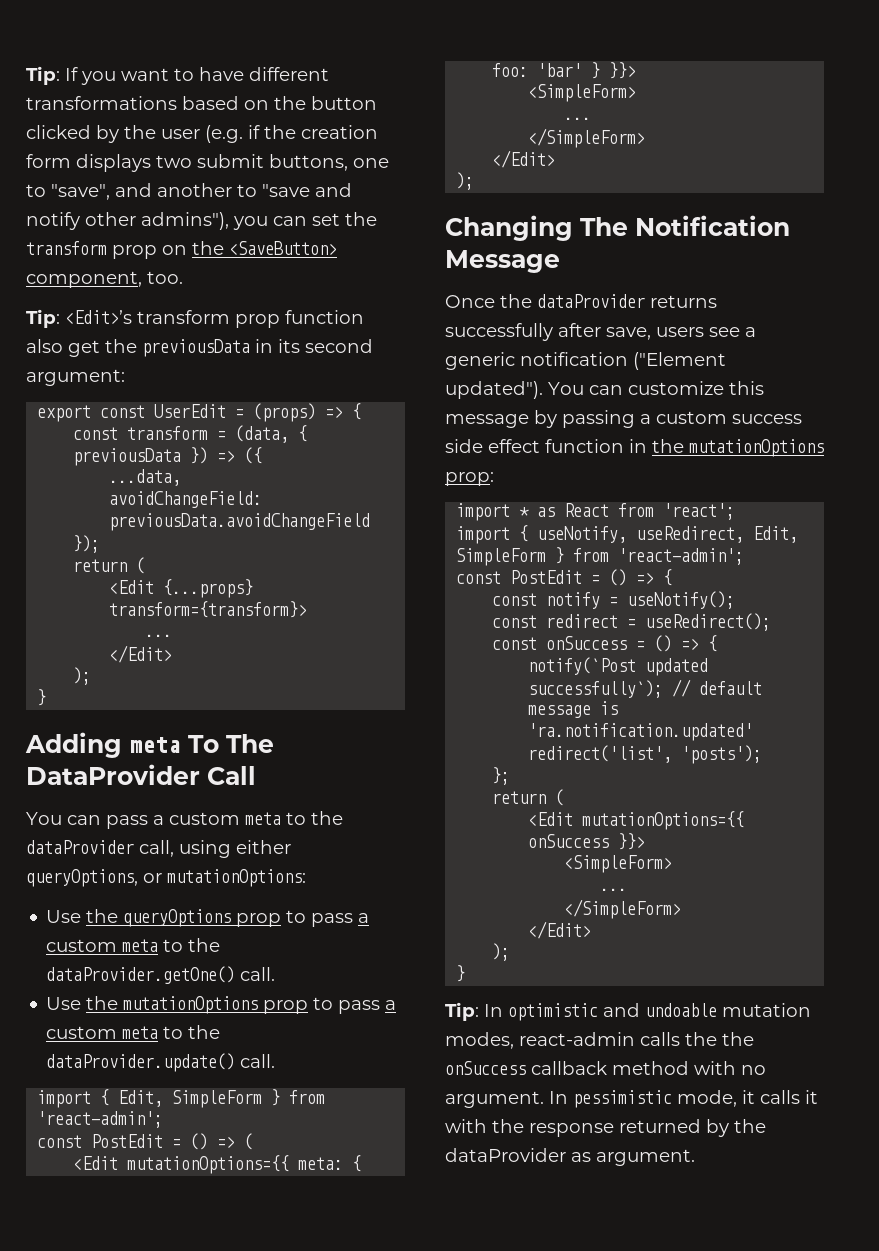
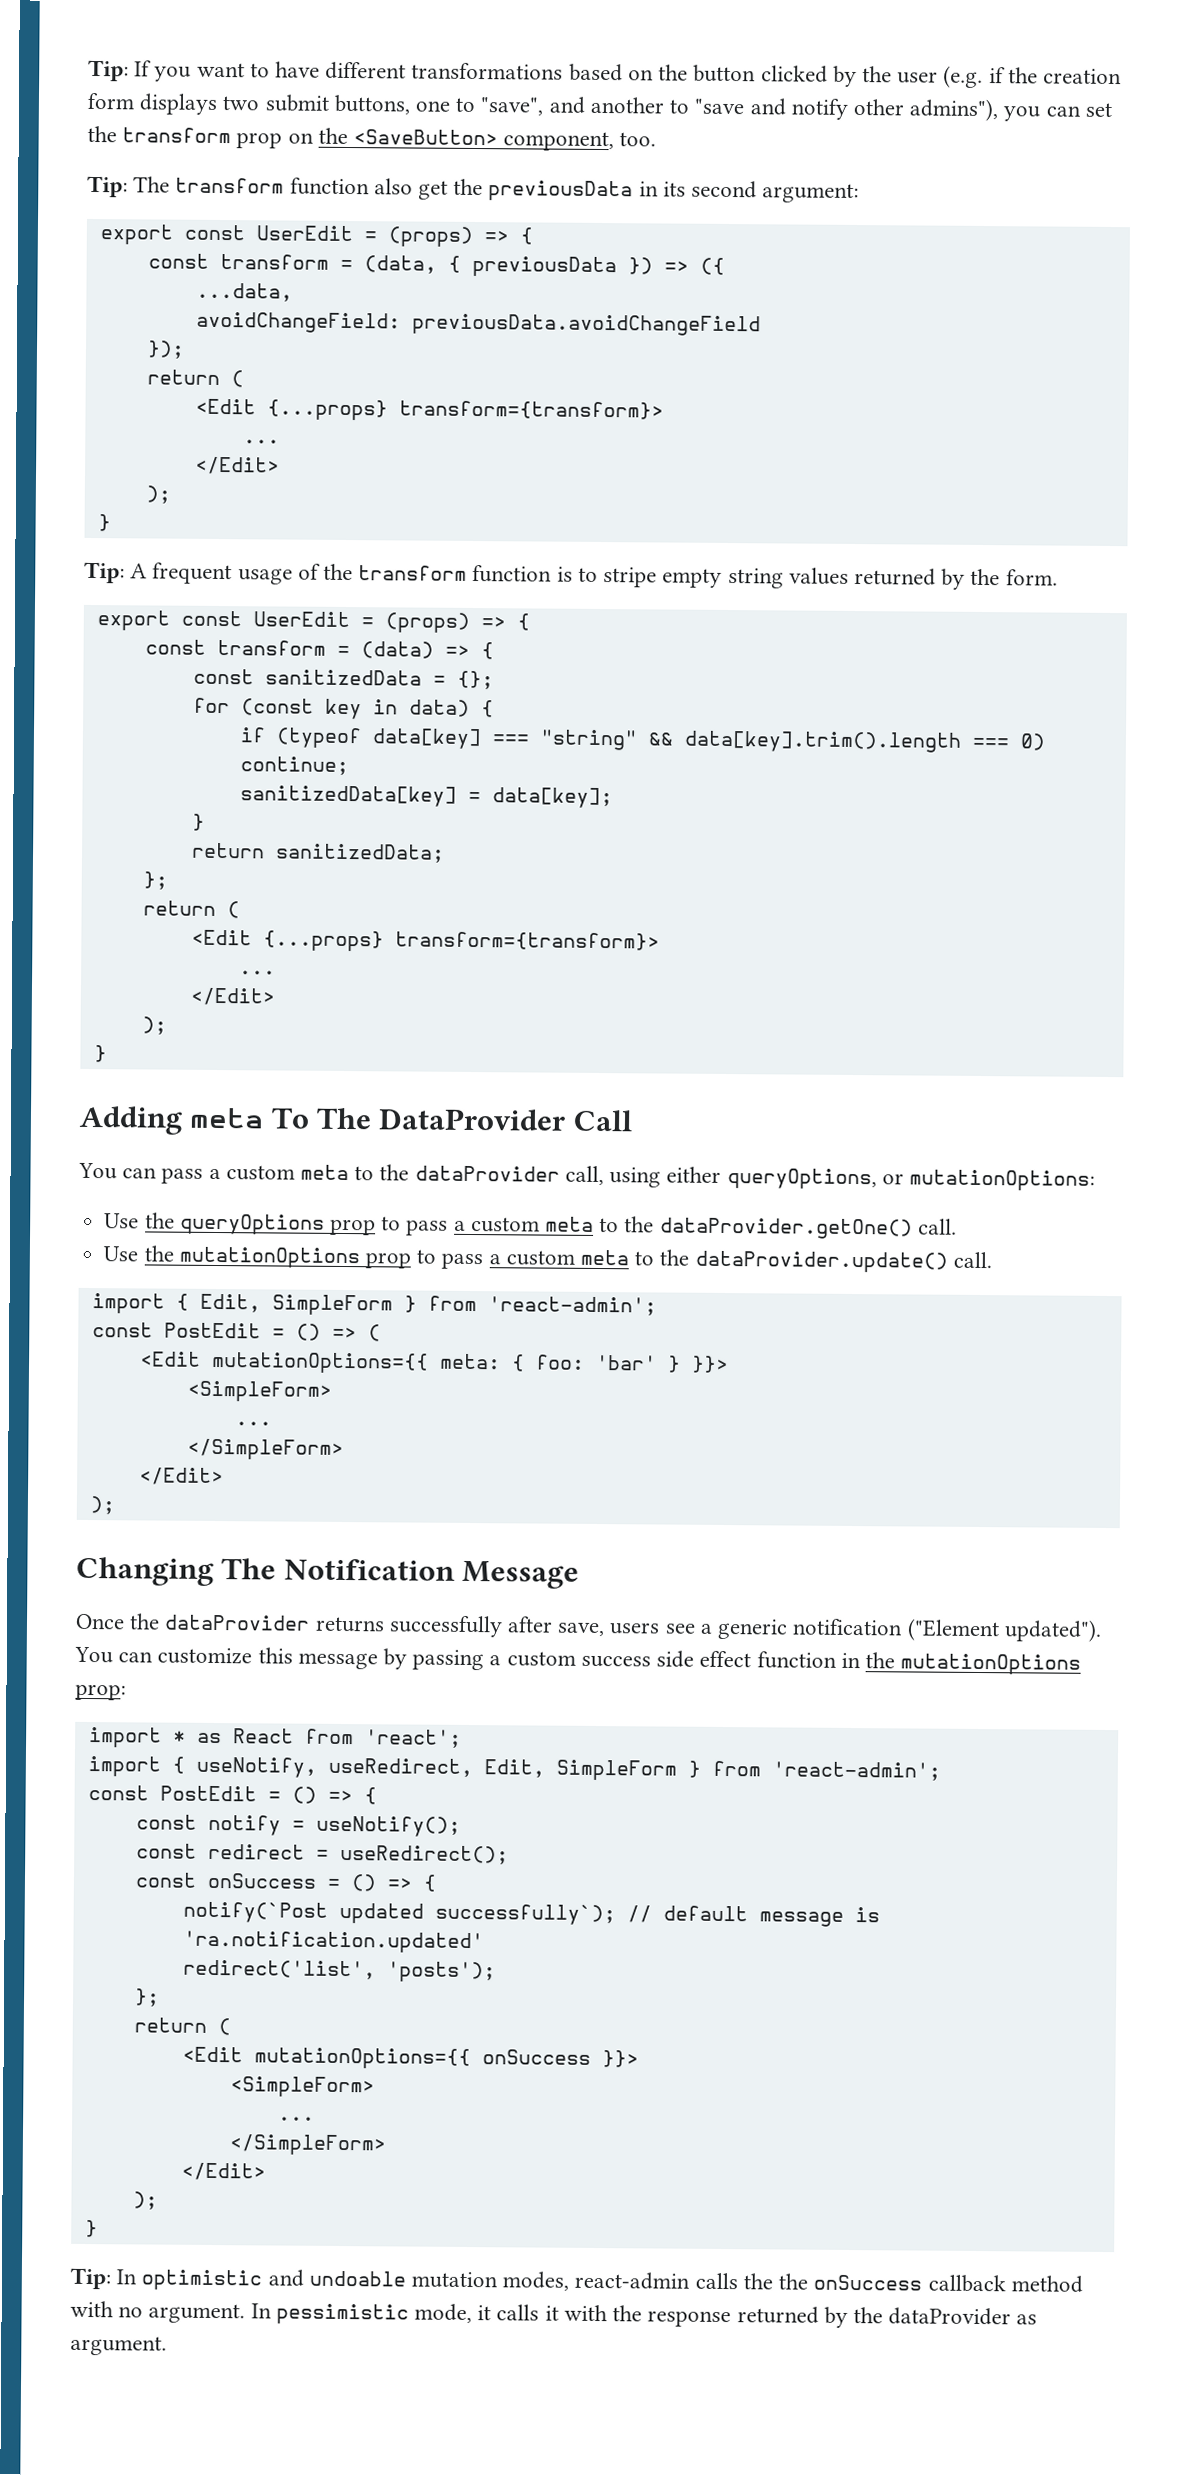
- Tip: <Edit>’s transform prop function also get the previousData in its second argument:
+ Tip: The transform function also get the previousData in its second argument:
+ Tip: A frequent usage of the transform function is to stripe empty string values returned by the form.
+ export const UserEdit = (props) => {
+ const transform = (data) => {
+ const sanitizedData = {};
+ for (const key in data) {
+ if (typeof data[key] === "string" && data[key].trim().length === 0) continue;
+ sanitizedData[key] = data[key];
+ }
+ return sanitizedData;
+ };
+ return (
+ <Edit {...props} transform={transform}>
+ ...
+ </Edit>
+ );
+ }

